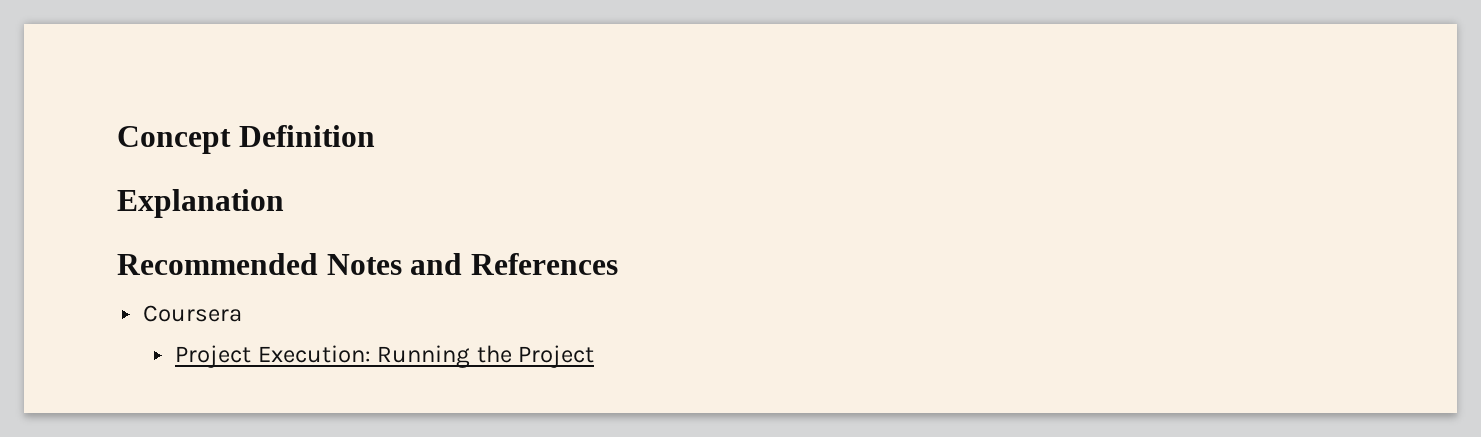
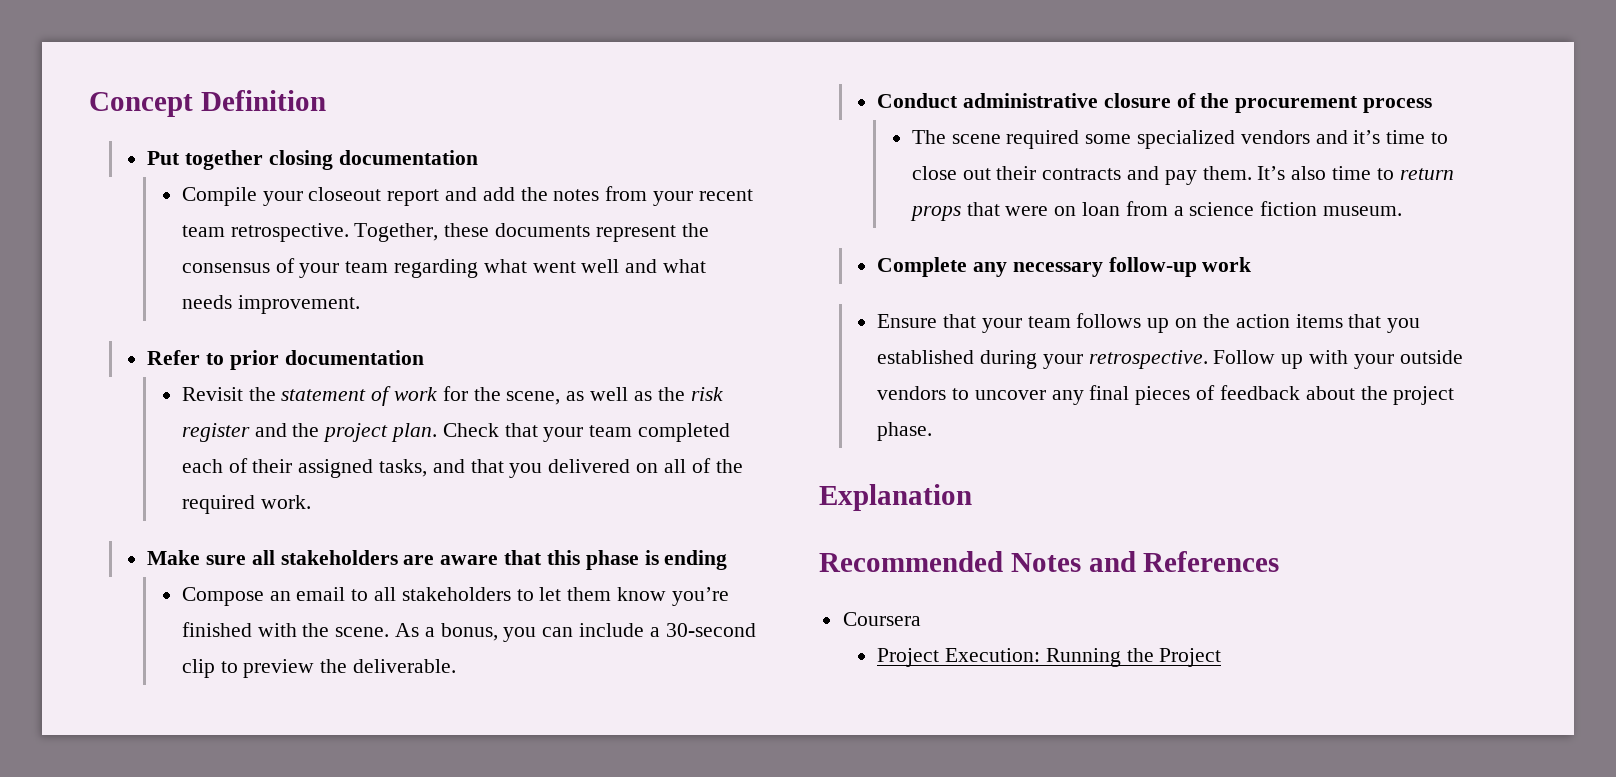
+ Put together closing documentation
+ Compile your closeout report and add the notes from your recent team retrospective. Together, these documents represent the consensus of your team regarding what went well and what needs improvement.
+ Refer to prior documentation
+ Revisit the statement of work for the scene, as well as the risk register and the project plan. Check that your team completed each of their assigned tasks, and that you delivered on all of the required work.
+ Make sure all stakeholders are aware that this phase is ending
+ Compose an email to all stakeholders to let them know you’re finished with the scene. As a bonus, you can include a 30-second clip to preview the deliverable.
+ Conduct administrative closure of the procurement process
+ The scene required some specialized vendors and it’s time to close out their contracts and pay them. It’s also time to return props that were on loan from a science fiction museum.
+ Complete any necessary follow-up work
+ Ensure that your team follows up on the action items that you established during your retrospective. Follow up with your outside vendors to uncover any final pieces of feedback about the project phase.

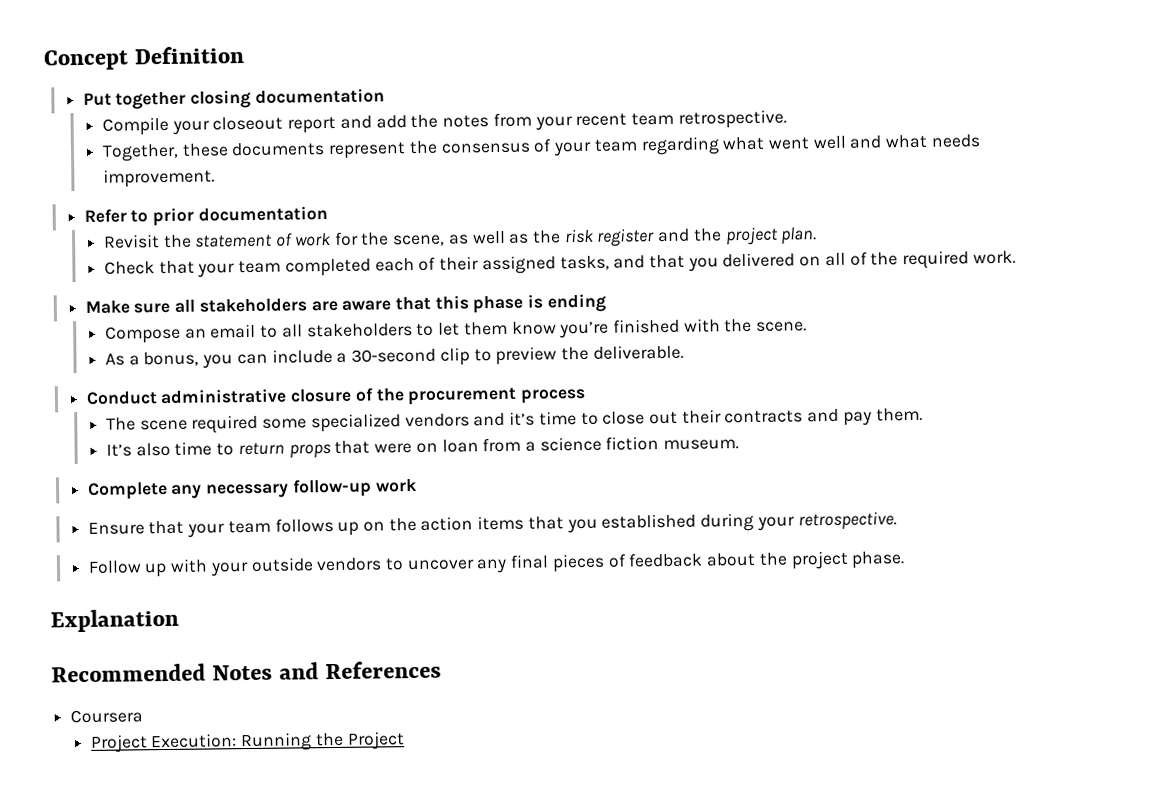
- Compile your closeout report and add the notes from your recent team retrospective. Together, these documents represent the consensus of your team regarding what went well and what needs improvement.
+ Compile your closeout report and add the notes from your recent team retrospective.
+ Together, these documents represent the consensus of your team regarding what went well and what needs improvement.
- Revisit the statement of work for the scene, as well as the risk register and the project plan. Check that your team completed each of their assigned tasks, and that you delivered on all of the required work.
+ Revisit the statement of work for the scene, as well as the risk register and the project plan.
+ Check that your team completed each of their assigned tasks, and that you delivered on all of the required work.
- Compose an email to all stakeholders to let them know you’re finished with the scene. As a bonus, you can include a 30-second clip to preview the deliverable.
+ Compose an email to all stakeholders to let them know you’re finished with the scene.
+ As a bonus, you can include a 30-second clip to preview the deliverable.
- The scene required some specialized vendors and it’s time to close out their contracts and pay them. It’s also time to return props that were on loan from a science fiction museum.
+ The scene required some specialized vendors and it’s time to close out their contracts and pay them.
+ It’s also time to return props that were on loan from a science fiction museum.
- Ensure that your team follows up on the action items that you established during your retrospective. Follow up with your outside vendors to uncover any final pieces of feedback about the project phase.
+ Ensure that your team follows up on the action items that you established during your retrospective.
+ Follow up with your outside vendors to uncover any final pieces of feedback about the project phase.

